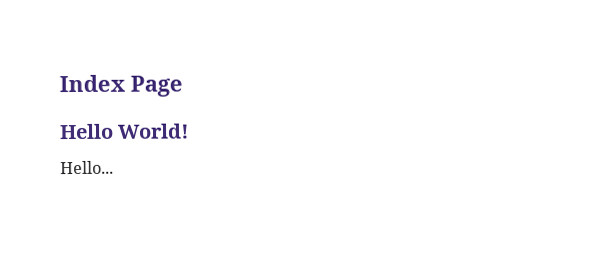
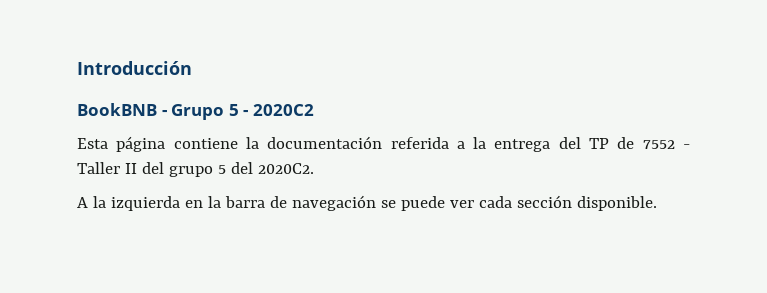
- Index Page
- Hello World!
- Hello...
+ Introducción
+ BookBNB - Grupo 5 - 2020C2
+ Esta página contiene la documentación referida a la entrega del TP de 7552 - Taller II del grupo 5 del 2020C2.
+ A la izquierda en la barra de navegación se puede ver cada sección disponible.

